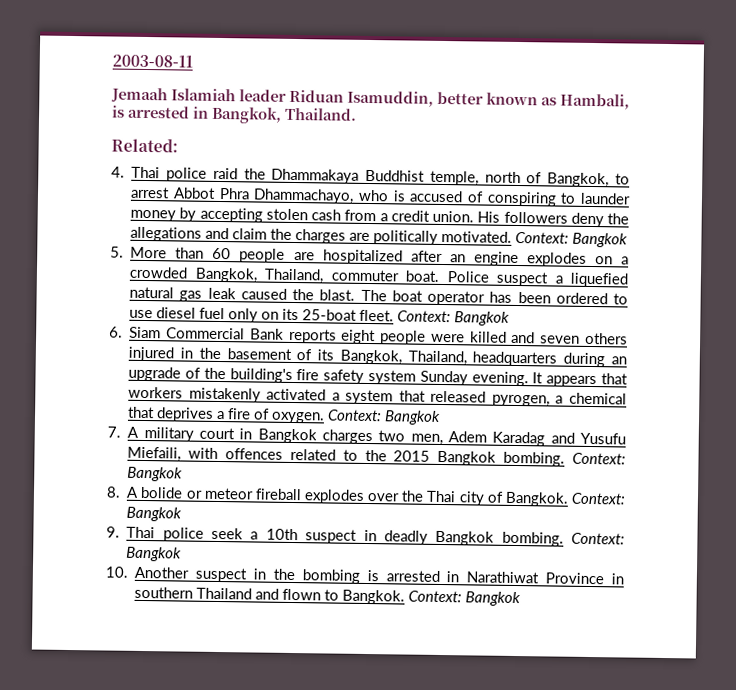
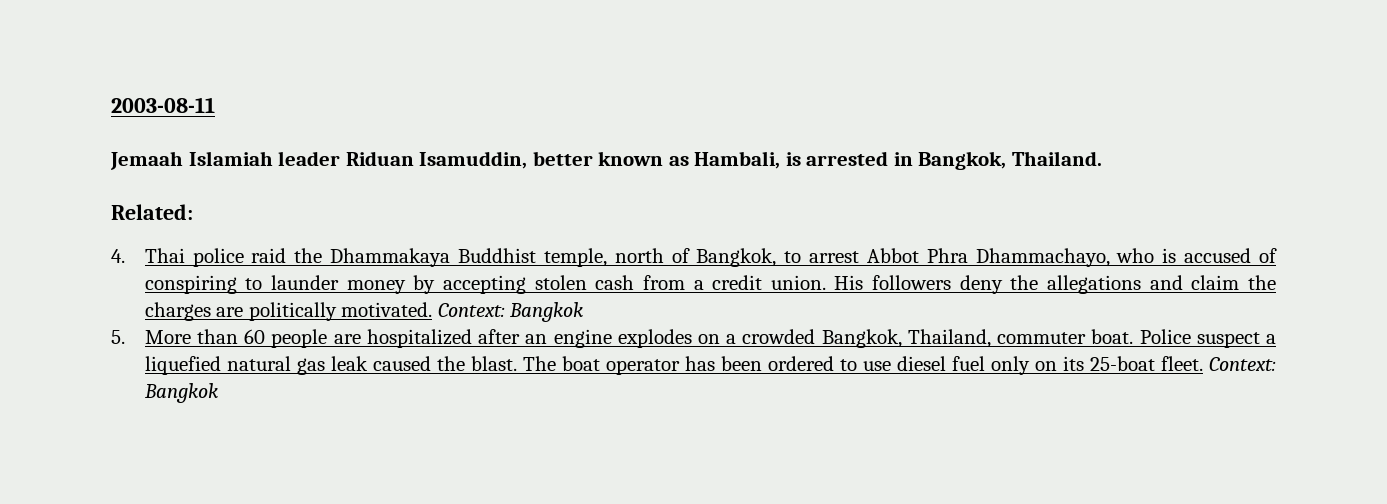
- 6. Siam Commercial Bank reports eight people were killed and seven others injured in the basement of its Bangkok, Thailand, headquarters during an upgrade of the building's fire safety system Sunday evening. It appears that workers mistakenly activated a system that released pyrogen, a chemical that deprives a fire of oxygen. Context: Bangkok
- 7. A military court in Bangkok charges two men, Adem Karadag and Yusufu Miefaili, with offences related to the 2015 Bangkok bombing. Context: Bangkok
- 8. A bolide or meteor fireball explodes over the Thai city of Bangkok. Context: Bangkok
- 9. Thai police seek a 10th suspect in deadly Bangkok bombing. Context: Bangkok
- 10. Another suspect in the bombing is arrested in Narathiwat Province in southern Thailand and flown to Bangkok. Context: Bangkok

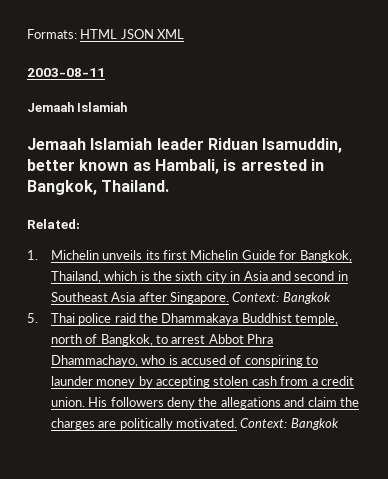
+ Formats: HTML JSON XML
  2003-08-11
+ Jemaah Islamiah
- 4. Thai police raid the Dhammakaya Buddhist temple, north of Bangkok, to arrest Abbot Phra Dhammachayo, who is accused of conspiring to launder money by accepting stolen cash from a credit union.
+ 1. Michelin unveils its first Michelin Guide for Bangkok, Thailand, which is the sixth city in Asia and second in Southeast Asia after Singapore. Context: Bangkok
+ 5. Thai police raid the Dhammakaya Buddhist temple, north of Bangkok, to arrest Abbot Phra Dhammachayo, who is accused of conspiring to launder money by accepting stolen cash from a credit union.
- 5. More than 60 people are hospitalized after an engine explodes on a crowded Bangkok, Thailand, commuter boat. Police suspect a liquefied natural gas leak caused the blast. The boat operator has been ordered to use diesel fuel only on its 25-boat fleet. Context: Bangkok

